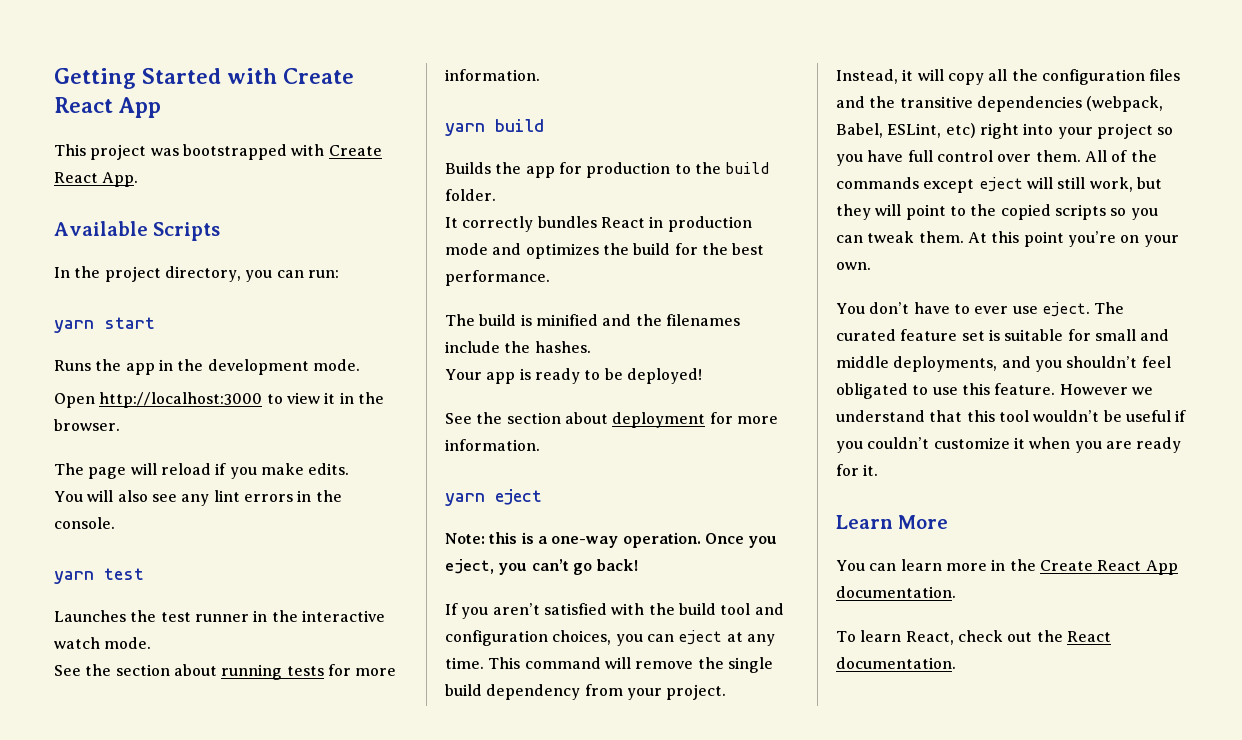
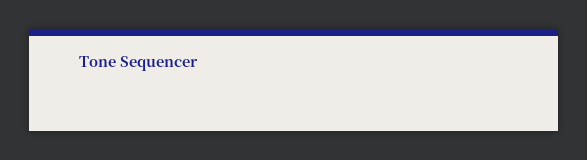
- Getting Started with Create React App
- This project was bootstrapped with Create React App.
- Available Scripts
- In the project directory, you can run:
- yarn start
- Runs the app in the development mode.
- Open http://localhost:3000 to view it in the browser.
- The page will reload if you make edits.
- You will also see any lint errors in the console.
- yarn test
- Launches the test runner in the interactive watch mode.
- See the section about running tests for more information.
- yarn build
- Builds the app for production to the build folder.
- It correctly bundles React in production mode and optimizes the build for the best performance.
- The build is minified and the filenames include the hashes.
- Your app is ready to be deployed!
- See the section about deployment for more information.
- yarn eject
- Note: this is a one-way operation. Once you eject, you can’t go back!
- If you aren’t satisfied with the build tool and configuration choices, you can eject at any time. This command will remove the single build dependency from your project.
- Instead, it will copy all the configuration files and the transitive dependencies (webpack, Babel, ESLint, etc) right into your project so you have full control over them. All of the commands except eject will still work, but they will point to the copied scripts so you can tweak them. At this point you’re on your own.
- You don’t have to ever use eject. The curated feature set is suitable for small and middle deployments, and you shouldn’t feel obligated to use this feature. However we understand that this tool wouldn’t be useful if you couldn’t customize it when you are ready for it.
- Learn More
- You can learn more in the Create React App documentation.
- To learn React, check out the React documentation.
+ Tone Sequencer

